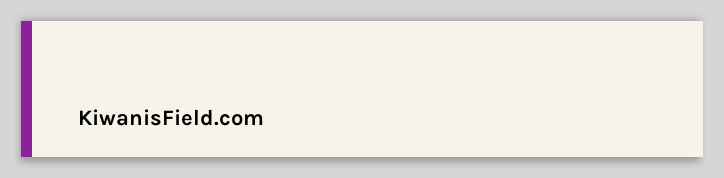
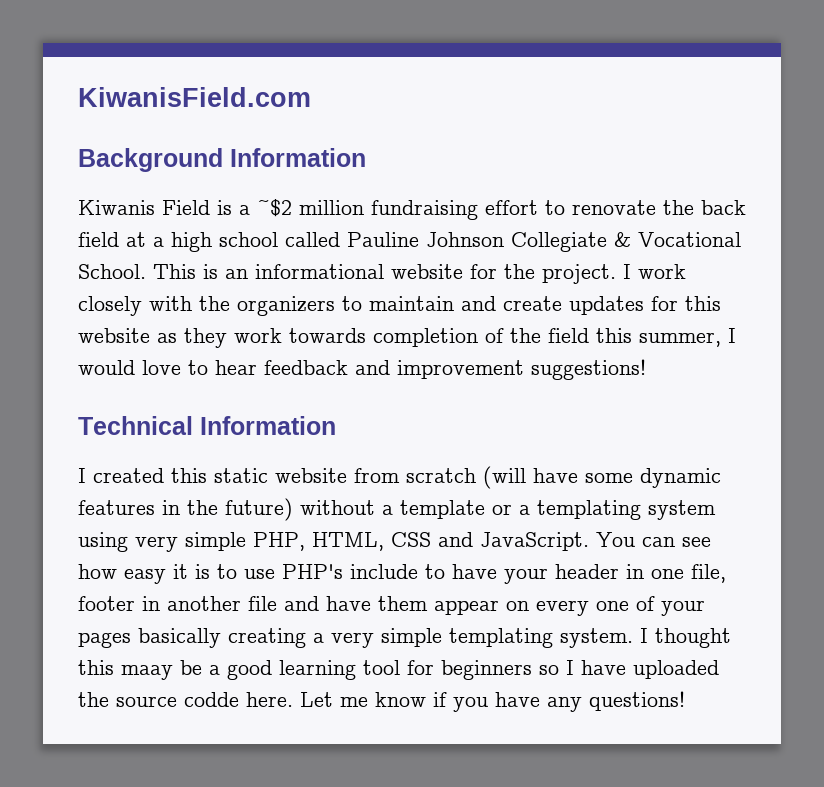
+ Background Information
+ Kiwanis Field is a ~$2 million fundraising effort to renovate the back field at a high school called Pauline Johnson Collegiate & Vocational School. This is an informational website for the project. I work closely with the organizers to maintain and create updates for this website as they work towards completion of the field this summer, I would love to hear feedback and improvement suggestions!
+ Technical Information
+ I created this static website from scratch (will have some dynamic features in the future) without a template or a templating system using very simple PHP, HTML, CSS and JavaScript. You can see how easy it is to use PHP's include to have your header in one file, footer in another file and have them appear on every one of your pages basically creating a very simple templating system. I thought this maay be a good learning tool for beginners so I have uploaded the source codde here. Let me know if you have any questions!

